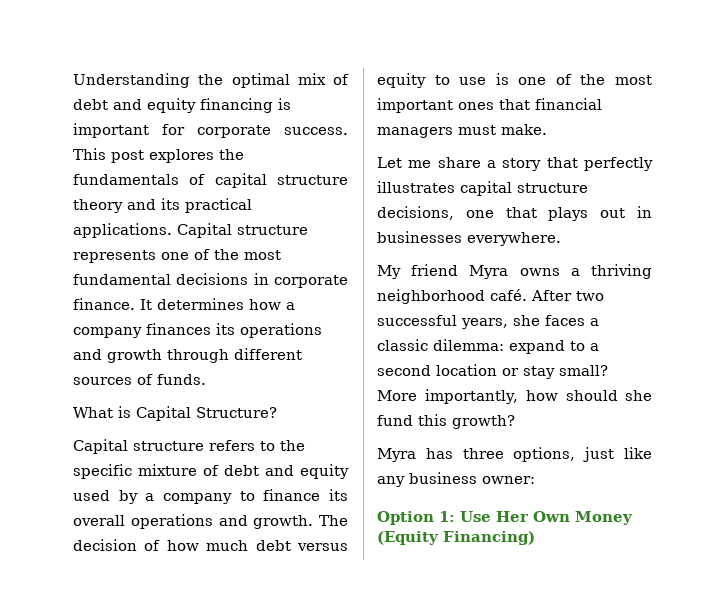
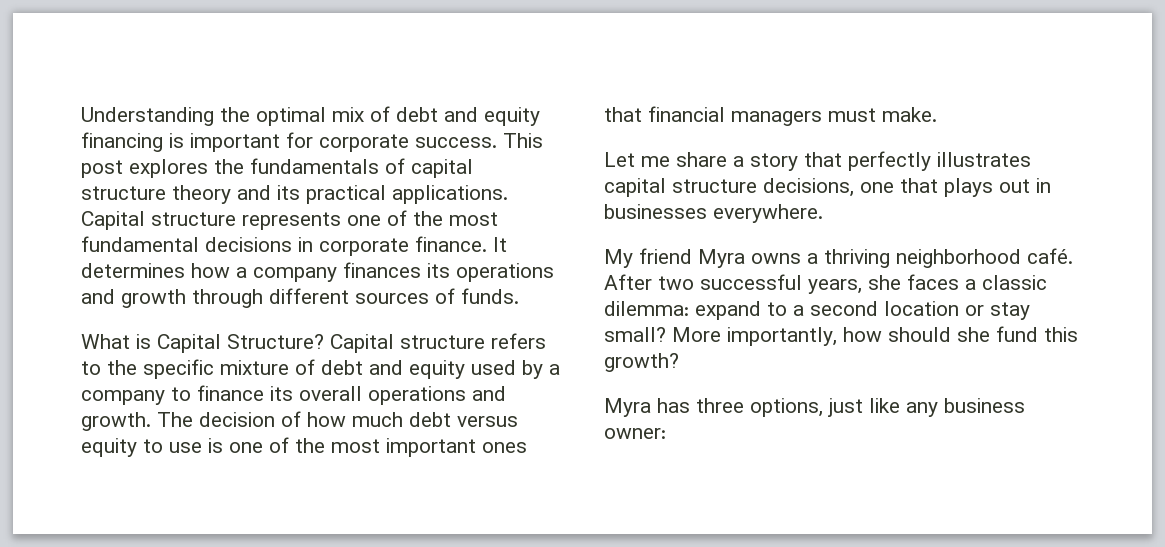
- What is Capital Structure?
- Capital structure refers to the specific mixture of debt and equity used by a company to finance its overall operations and growth.
+ What is Capital Structure? Capital structure refers to the specific mixture of debt and equity used by a company to finance its overall operations and growth.
- Option 1: Use Her Own Money (Equity Financing)

